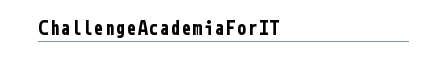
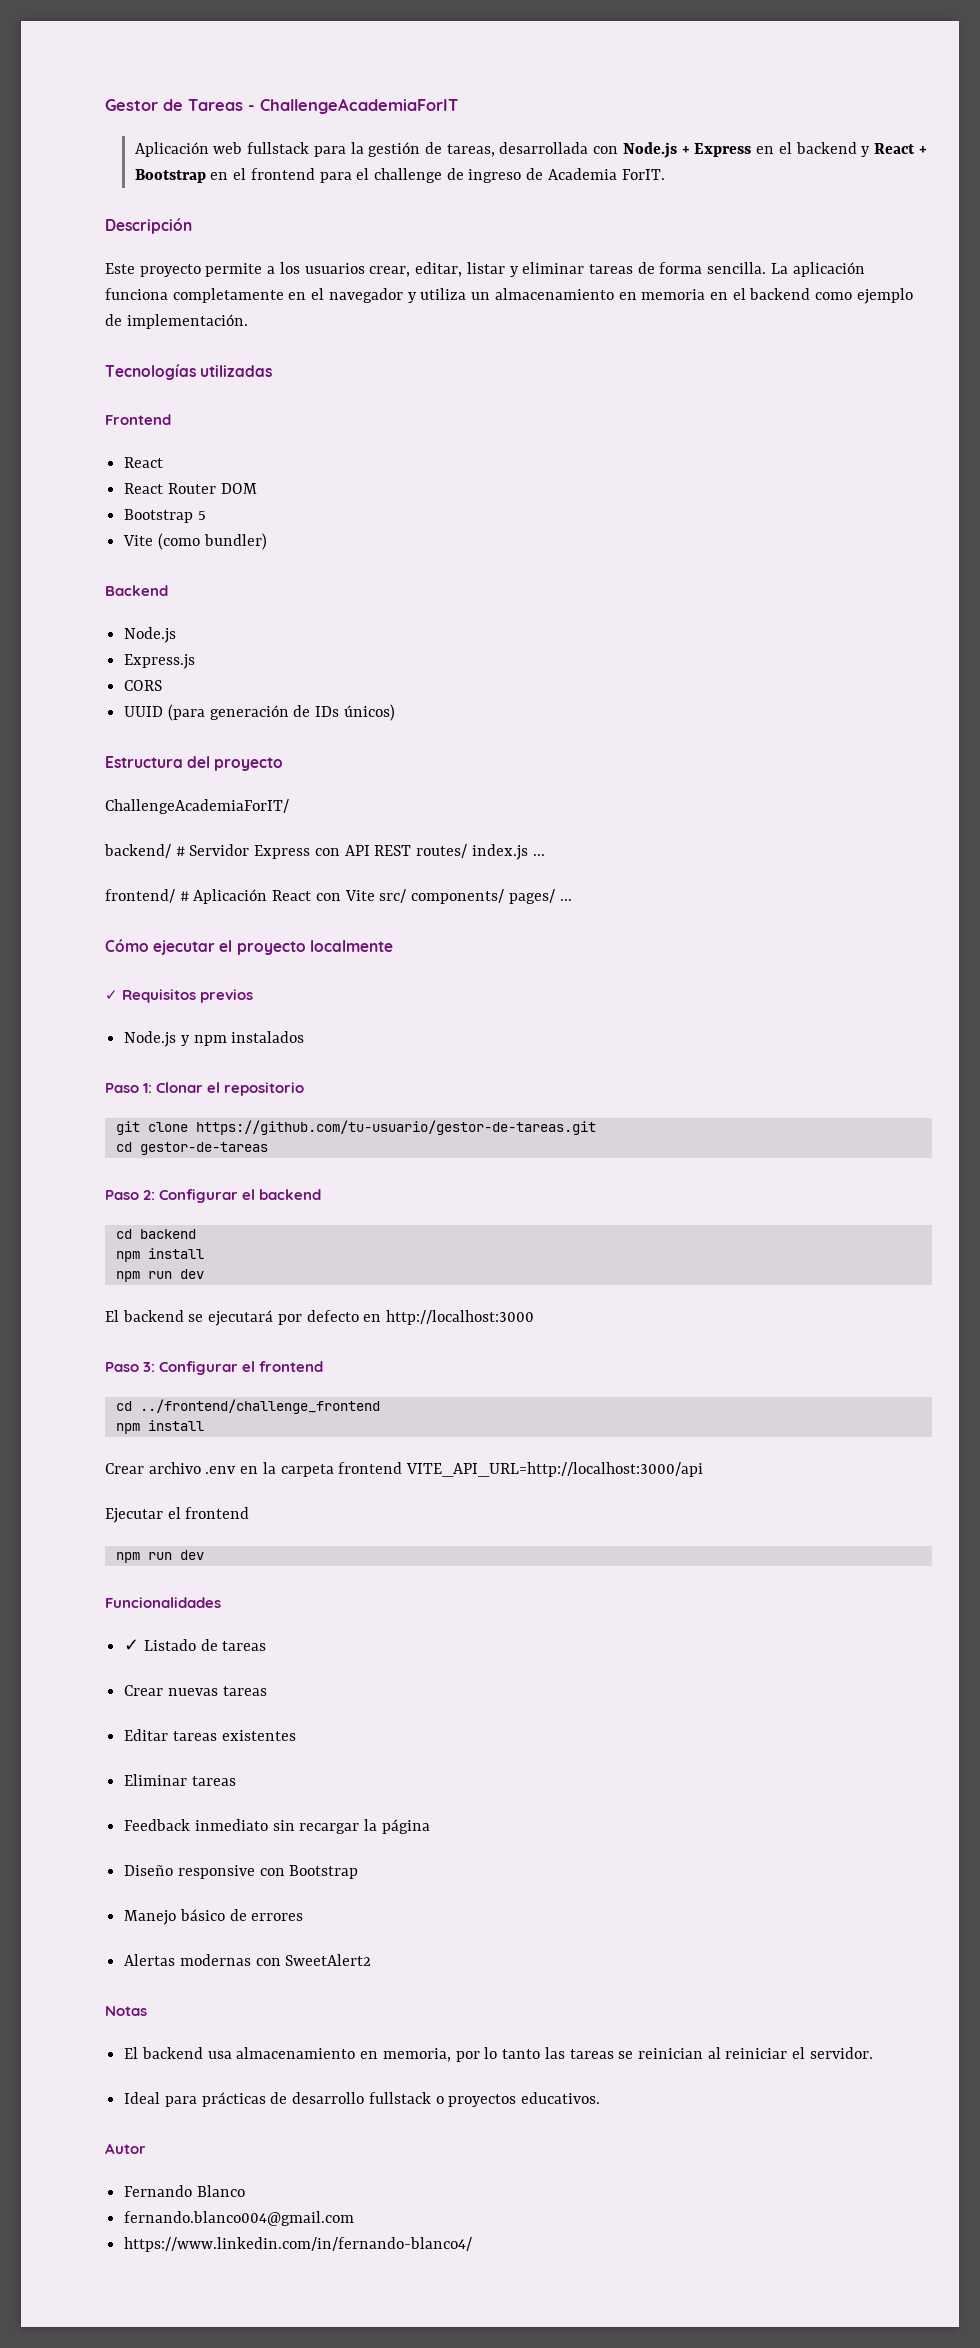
- ChallengeAcademiaForIT
+ Gestor de Tareas - ChallengeAcademiaForIT
+ Aplicación web fullstack para la gestión de tareas, desarrollada con Node.js + Express en el backend y React + Bootstrap en el frontend para el challenge de ingreso de Academia ForIT.
+ Descripción
+ Este proyecto permite a los usuarios crear, editar, listar y eliminar tareas de forma sencilla. La aplicación funciona completamente en el navegador y utiliza un almacenamiento en memoria en el backend como ejemplo de implementación.
+ Tecnologías utilizadas
+ Frontend
+ React
+ React Router DOM
+ Bootstrap 5
+ Vite (como bundler)
+ Backend
+ Node.js
+ Express.js
+ CORS
+ UUID (para generación de IDs únicos)
+ Estructura del proyecto
+ ChallengeAcademiaForIT/
+ backend/ # Servidor Express con API REST routes/ index.js ...
+ frontend/ # Aplicación React con Vite src/ components/ pages/ ...
+ Cómo ejecutar el proyecto localmente
+ ✓ Requisitos previos
+ Node.js y npm instalados
+ Paso 1: Clonar el repositorio
+ git clone https://github.com/tu-usuario/gestor-de-tareas.git
+ cd gestor-de-tareas
+ Paso 2: Configurar el backend
+ cd backend
+ npm install
+ npm run dev
+ El backend se ejecutará por defecto en http://localhost:3000
+ Paso 3: Configurar el frontend
+ cd ../frontend/challenge_frontend
+ npm install
+ Crear archivo .env en la carpeta frontend VITE_API_URL=http://localhost:3000/api
+ Ejecutar el frontend
+ npm run dev
+ Funcionalidades
+ ✓ Listado de tareas
+ Crear nuevas tareas
+ Editar tareas existentes
+ Eliminar tareas
+ Feedback inmediato sin recargar la página
+ Diseño responsive con Bootstrap
+ Manejo básico de errores
+ Alertas modernas con SweetAlert2
+ Notas
+ El backend usa almacenamiento en memoria, por lo tanto las tareas se reinician al reiniciar el servidor.
+ Ideal para prácticas de desarrollo fullstack o proyectos educativos.
+ Autor
+ Fernando Blanco
+ fernando.blanco004@gmail.com
+ https://www.linkedin.com/in/fernando-blanco4/

